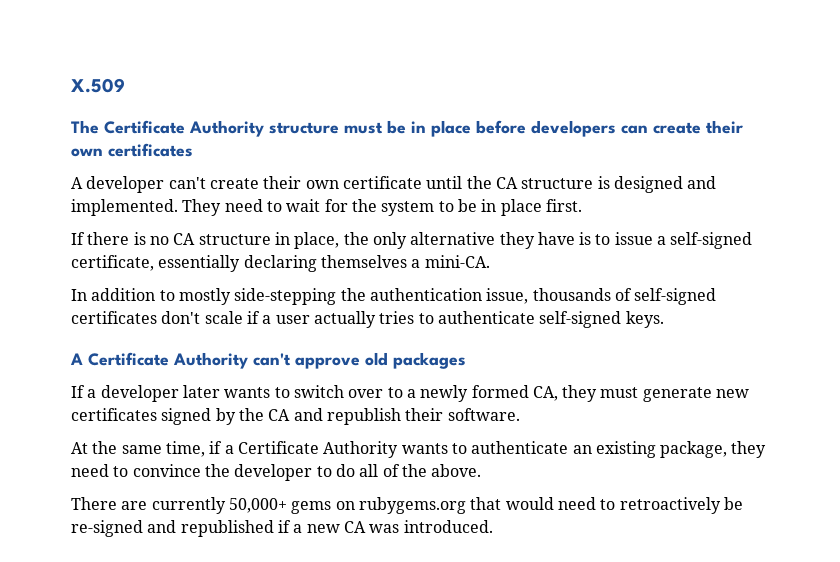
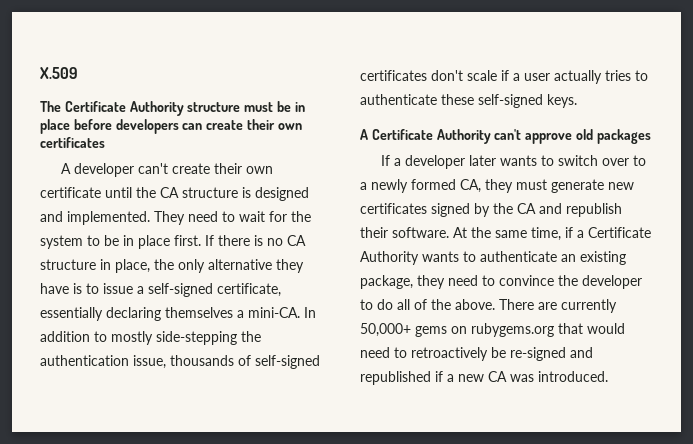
- They need to wait for the system to be in place first.
- If there is no CA structure in place, the only alternative they have is to issue a self-signed certificate, essentially declaring themselves a mini-CA.
- In addition to mostly side-stepping the authentication issue, thousands of self-signed certificates don't scale if a user actually tries to authenticate self-signed keys.
+ They need to wait for the system to be in place first. If there is no CA structure in place, the only alternative they have is to issue a self-signed certificate, essentially declaring themselves a mini-CA. In addition to mostly side-stepping the authentication issue, thousands of self-signed certificates don't scale if a user actually tries to authenticate these self-signed keys.
- If a developer later wants to switch over to a newly formed CA, they must generate new certificates signed by the CA and republish their software.
- At the same time, if a Certificate Authority wants to authenticate an existing package, they need to convince the developer to do all of the above.
- There are currently 50,000+ gems on rubygems.org that would need to retroactively be re-signed and republished if a new CA was introduced.
+ If a developer later wants to switch over to a newly formed CA, they must generate new certificates signed by the CA and republish their software. At the same time, if a Certificate Authority wants to authenticate an existing package, they need to convince the developer to do all of the above. There are currently 50,000+ gems on rubygems.org that would need to retroactively be re-signed and republished if a new CA was introduced.

